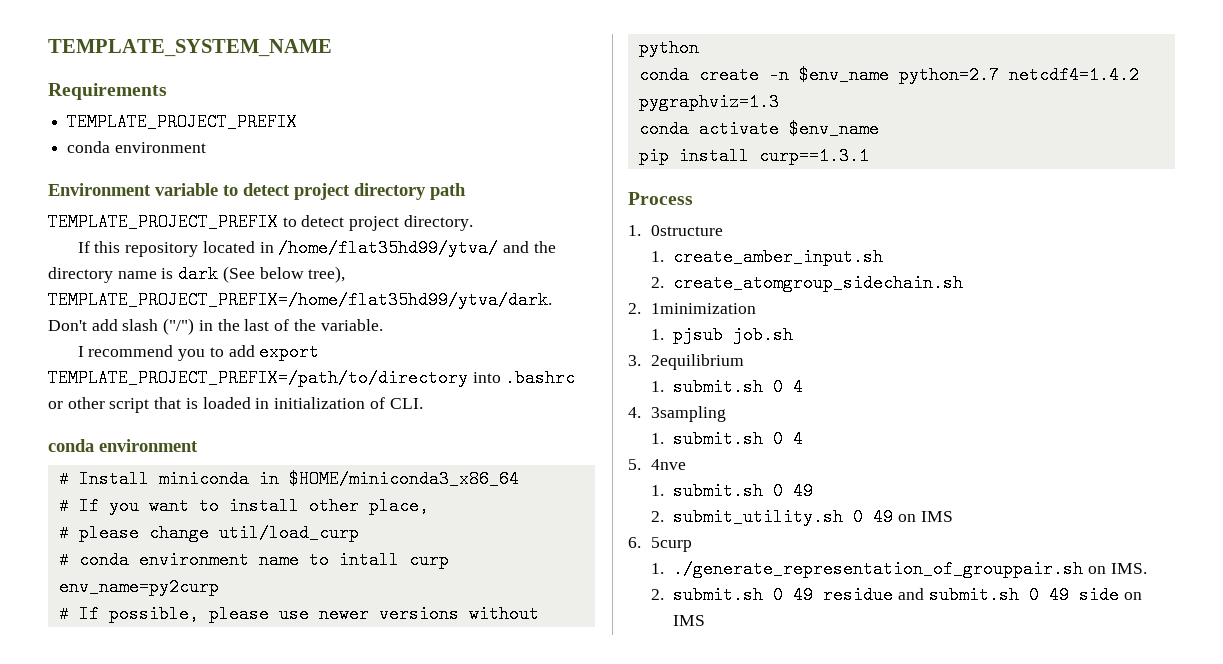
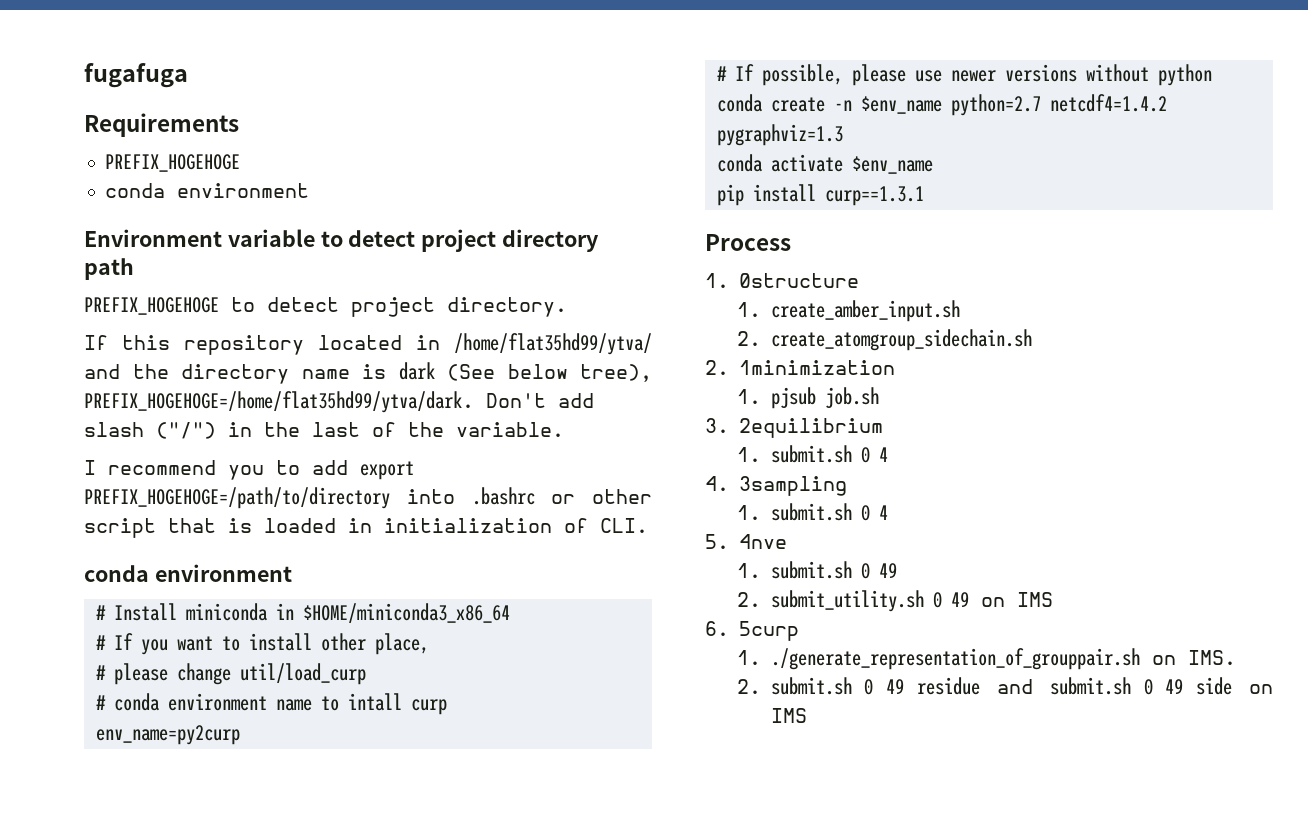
- TEMPLATE_SYSTEM_NAME
+ fugafuga
  Requirements
- TEMPLATE_PROJECT_PREFIX
+ PREFIX_HOGEHOGE
- TEMPLATE_PROJECT_PREFIX to detect project directory.
+ PREFIX_HOGEHOGE to detect project directory.
- If this repository located in /home/flat35hd99/ytva/ and the directory name is dark (See below tree), TEMPLATE_PROJECT_PREFIX=/home/flat35hd99/ytva/dark.
+ If this repository located in /home/flat35hd99/ytva/ and the directory name is dark (See below tree), PREFIX_HOGEHOGE=/home/flat35hd99/ytva/dark.
- I recommend you to add export TEMPLATE_PROJECT_PREFIX=/path/to/directory into .bashrc or other script that is loaded in initialization of CLI.
+ I recommend you to add export PREFIX_HOGEHOGE=/path/to/directory into .bashrc or other script that is loaded in initialization of CLI.

